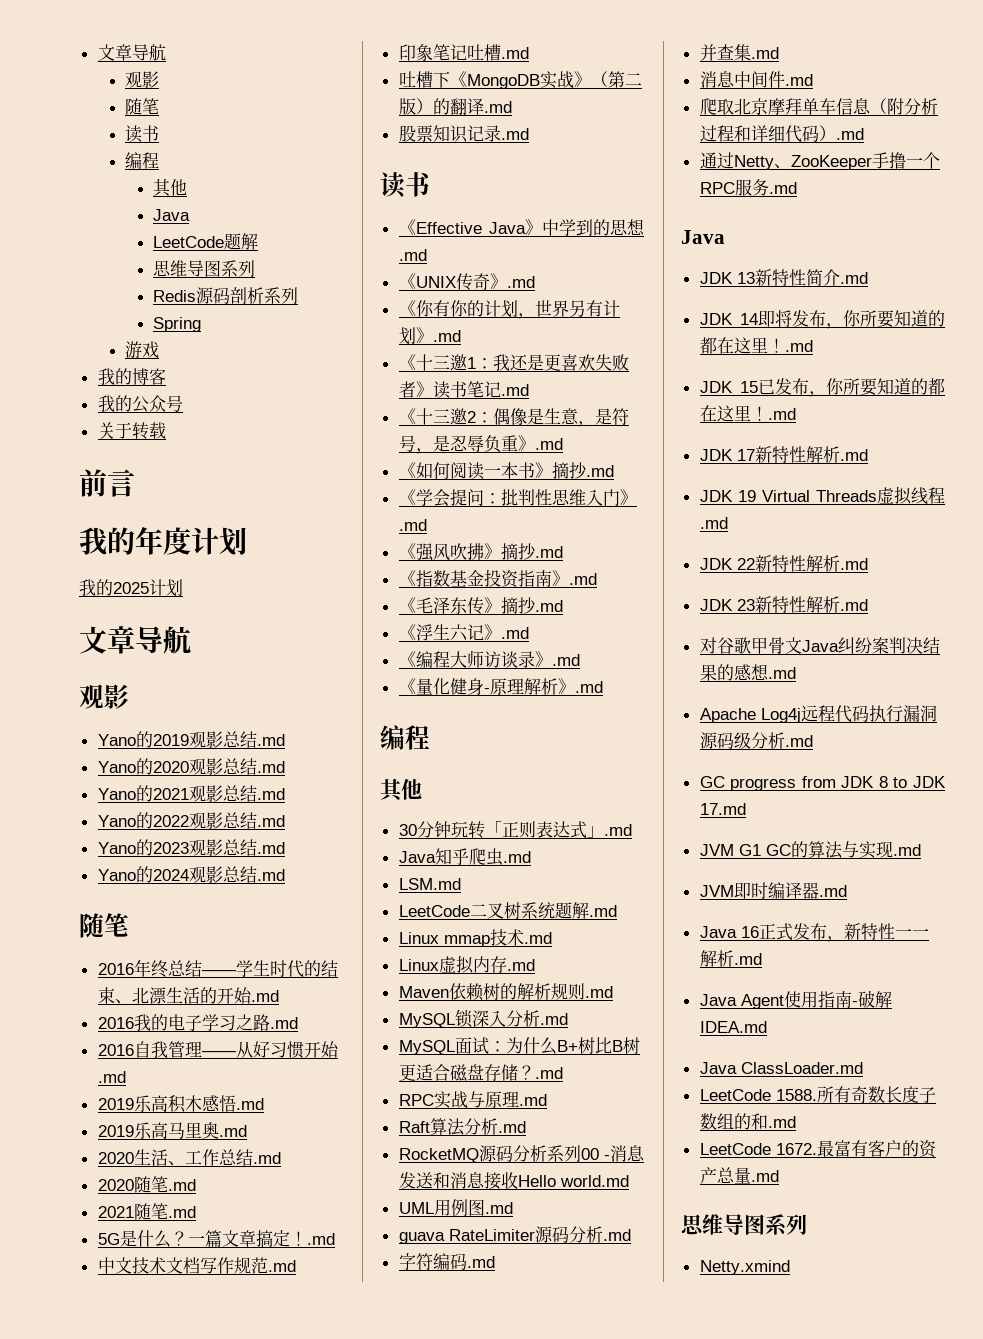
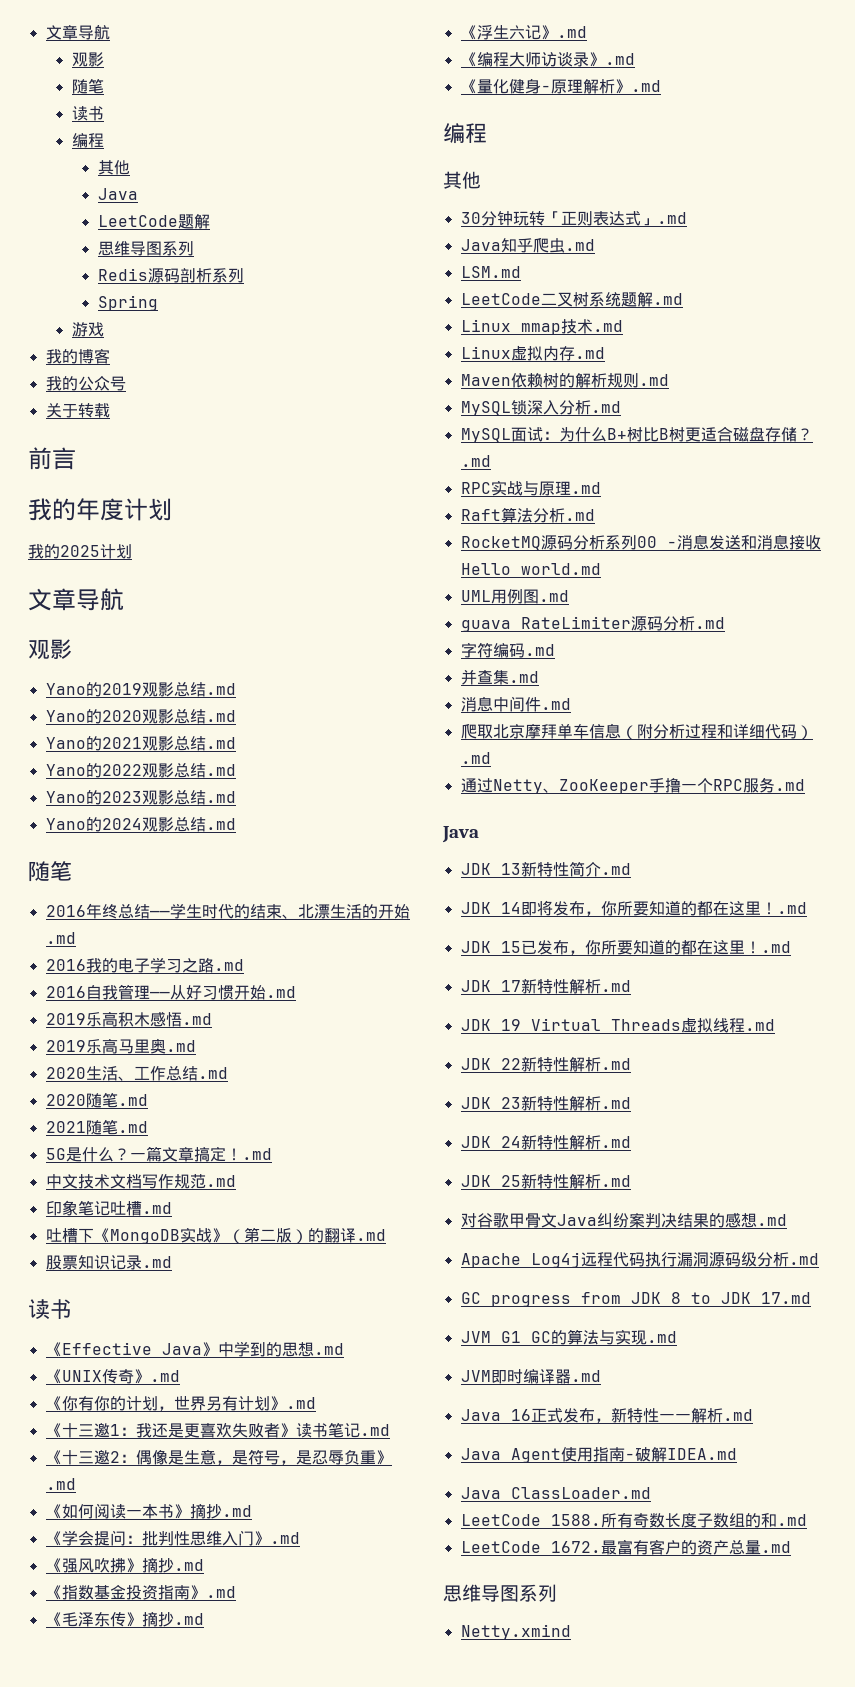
+ JDK 24新特性解析.md
+ JDK 25新特性解析.md

